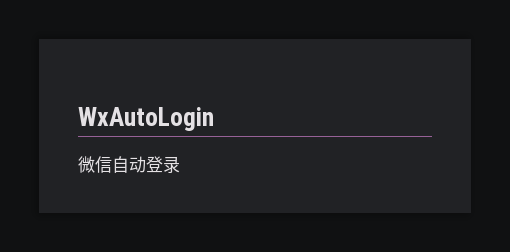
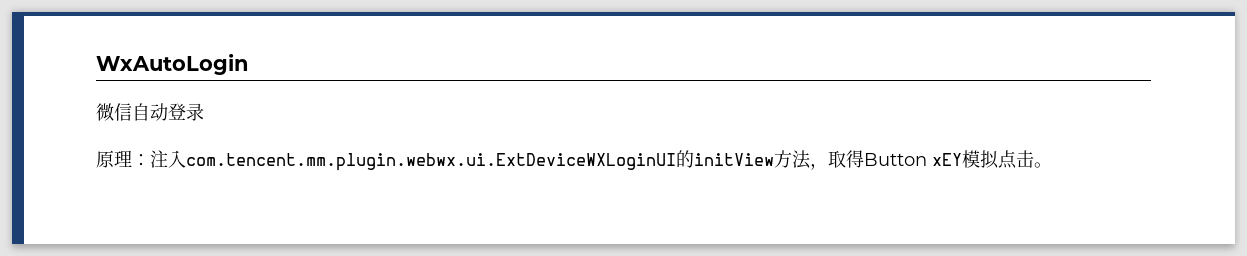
+ 原理：注入com.tencent.mm.plugin.webwx.ui.ExtDeviceWXLoginUI的initView方法，取得Button xEY模拟点击。

